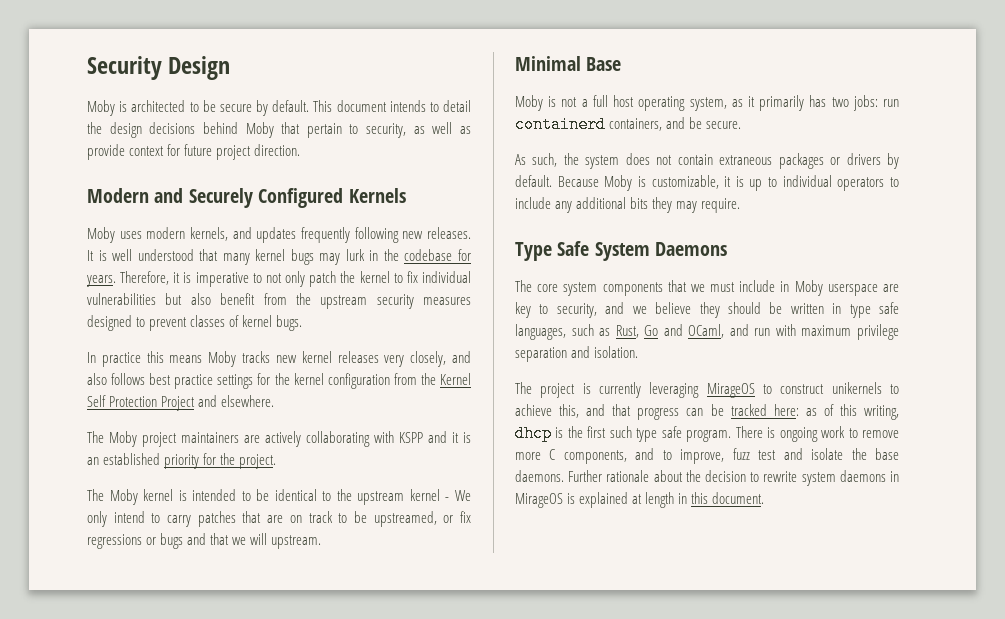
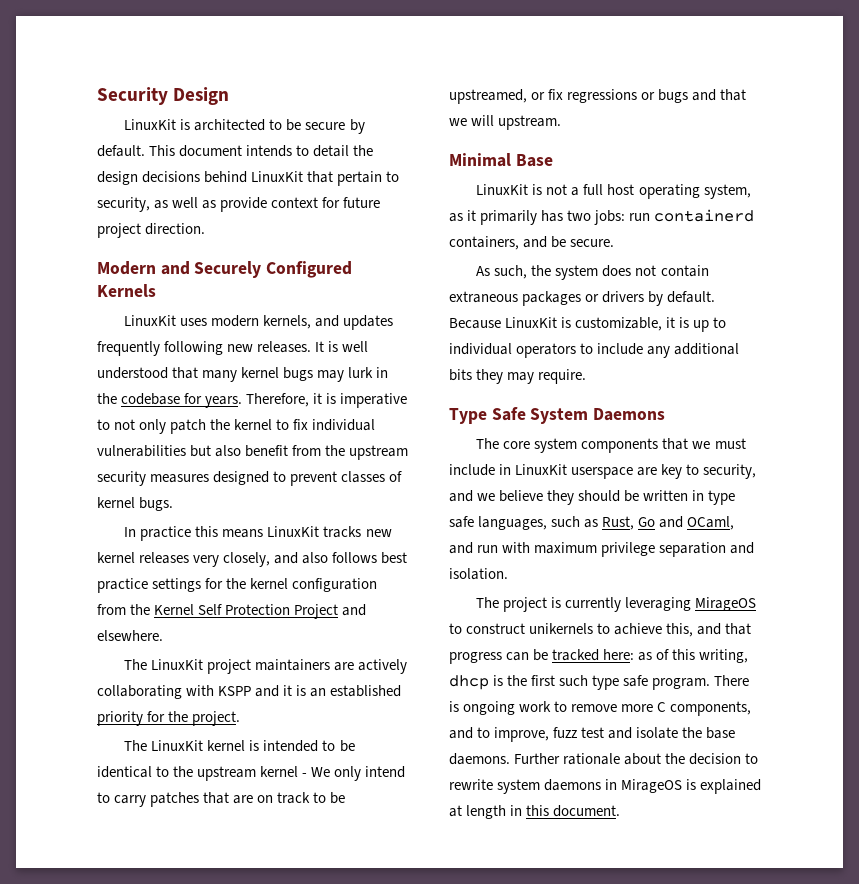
- Moby is architected to be secure by default.
+ LinuxKit is architected to be secure by default.
- This document intends to detail the design decisions behind Moby that pertain to security, as well as provide context for future project direction.
+ This document intends to detail the design decisions behind LinuxKit that pertain to security, as well as provide context for future project direction.
- Moby uses modern kernels, and updates frequently following new releases.
+ LinuxKit uses modern kernels, and updates frequently following new releases.
- In practice this means Moby tracks new kernel releases very closely, and also follows best practice settings for the kernel configuration from the Kernel Self Protection Project and elsewhere.
+ In practice this means LinuxKit tracks new kernel releases very closely, and also follows best practice settings for the kernel configuration from the Kernel Self Protection Project and elsewhere.
- The Moby project maintainers are actively collaborating with KSPP and it is an established priority for the project.
+ The LinuxKit project maintainers are actively collaborating with KSPP and it is an established priority for the project.
- The Moby kernel is intended to be identical to the upstream kernel - We only intend to carry patches that are on track to be upstreamed, or fix regressions or bugs and that we will upstream.
+ The LinuxKit kernel is intended to be identical to the upstream kernel - We only intend to carry patches that are on track to be upstreamed, or fix regressions or bugs and that we will upstream.
- Moby is not a full host operating system, as it primarily has two jobs: run containerd containers, and be secure.
+ LinuxKit is not a full host operating system, as it primarily has two jobs: run containerd containers, and be secure.
- Because Moby is customizable, it is up to individual operators to include any additional bits they may require.
+ Because LinuxKit is customizable, it is up to individual operators to include any additional bits they may require.
- The core system components that we must include in Moby userspace are key to security, and we believe they should be written in type safe languages, such as Rust, Go and OCaml, and run with maximum privilege separation and isolation.
+ The core system components that we must include in LinuxKit userspace are key to security, and we believe they should be written in type safe languages, such as Rust, Go and OCaml, and run with maximum privilege separation and isolation.

